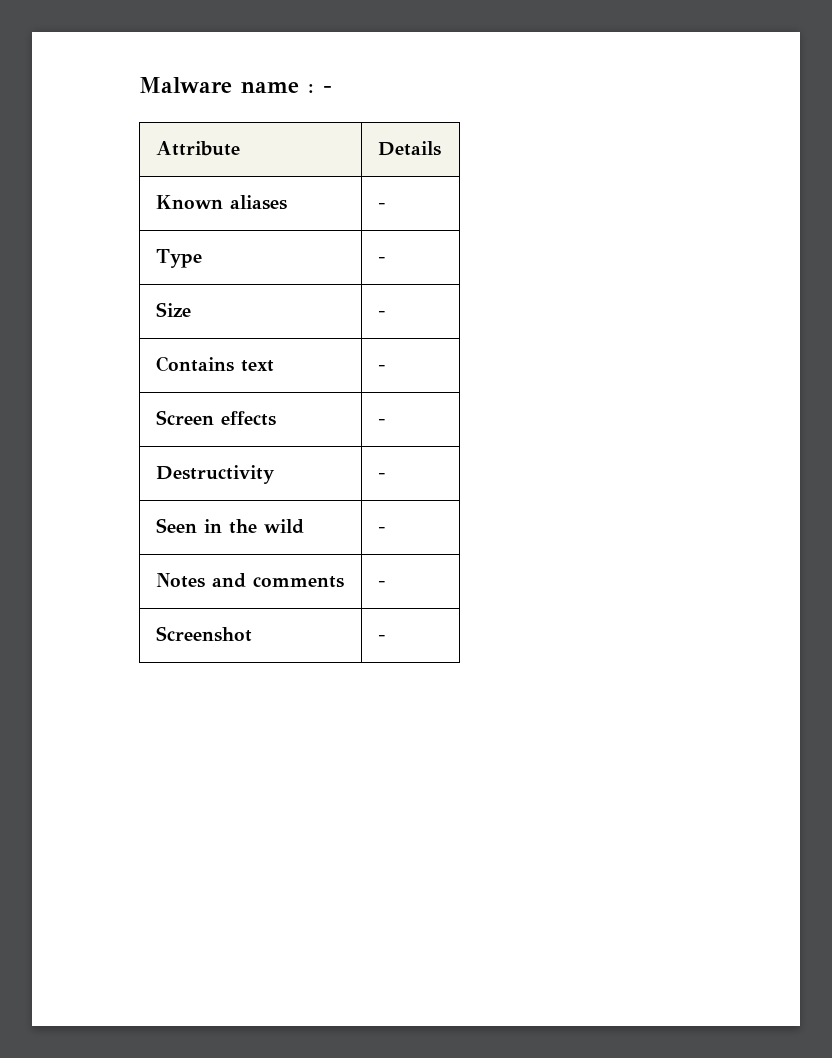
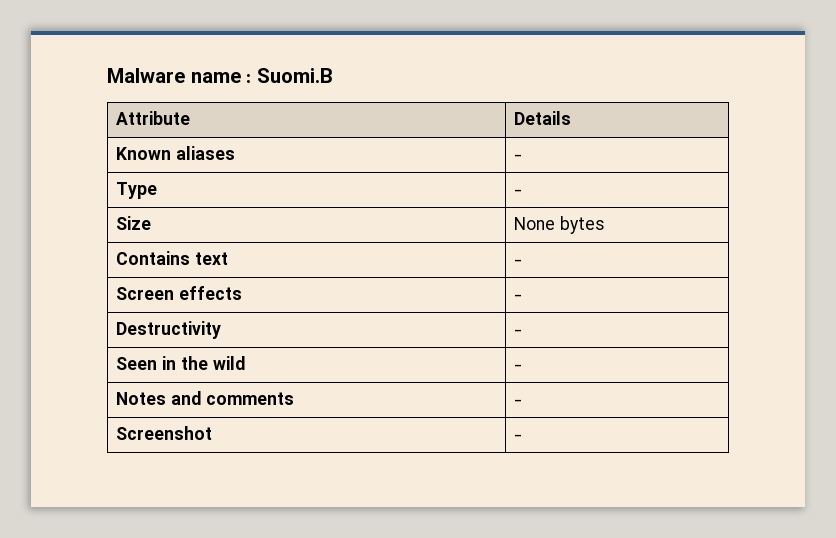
- Malware name : -
+ Malware name : Suomi.B
- Size | -
+ Size | None bytes

